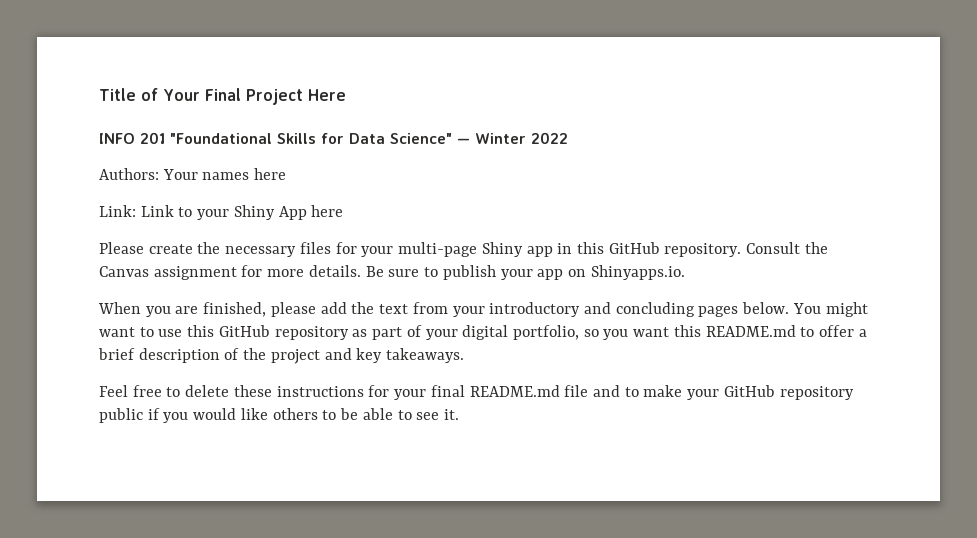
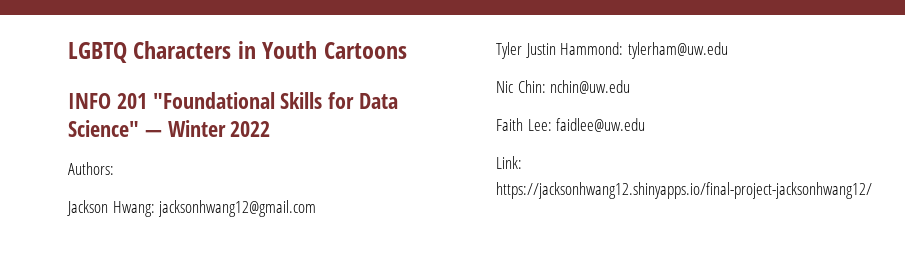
- Title of Your Final Project Here
+ LGBTQ Characters in Youth Cartoons
- Authors: Your names here
- Link: Link to your Shiny App here
- Please create the necessary files for your multi-page Shiny app in this GitHub repository. Consult the Canvas assignment for more details. Be sure to publish your app on Shinyapps.io.
- When you are finished, please add the text from your introductory and concluding pages below. You might want to use this GitHub repository as part of your digital portfolio, so you want this README.md to offer a brief description of the project and key takeaways.
- Feel free to delete these instructions for your final README.md file and to make your GitHub repository public if you would like others to be able to see it.
+ Authors:
+ Jackson Hwang: jacksonhwang12@gmail.com
+ Tyler Justin Hammond: tylerham@uw.edu
+ Nic Chin: nchin@uw.edu
+ Faith Lee: faidlee@uw.edu
+ Link: https://jacksonhwang12.shinyapps.io/final-project-jacksonhwang12/

